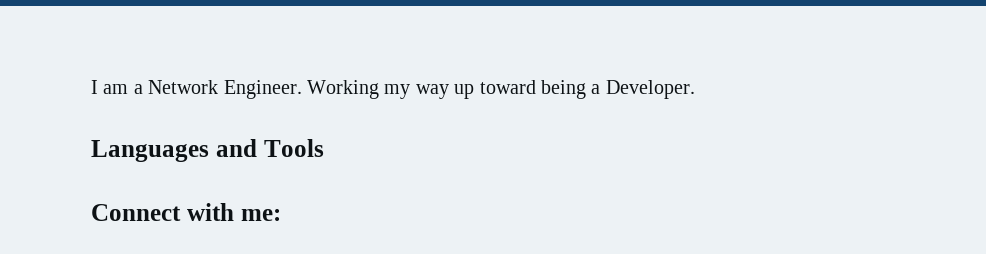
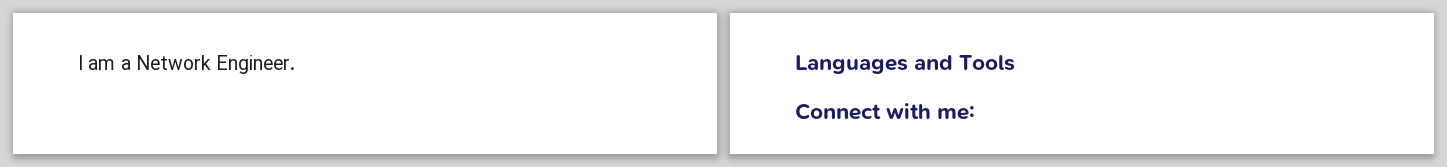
- Working my way up toward being a Developer.

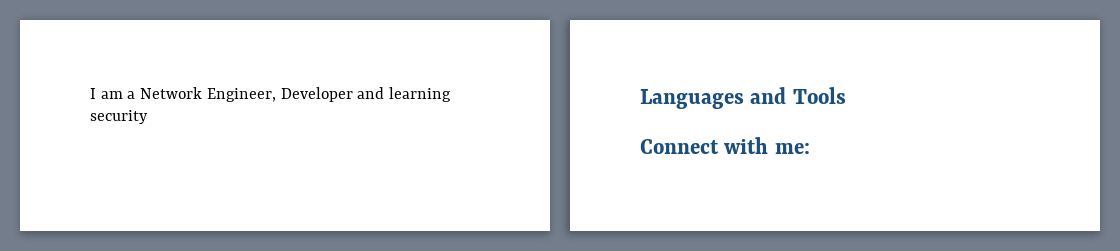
- I am a Network Engineer.
+ I am a Network Engineer, Developer and learning security

